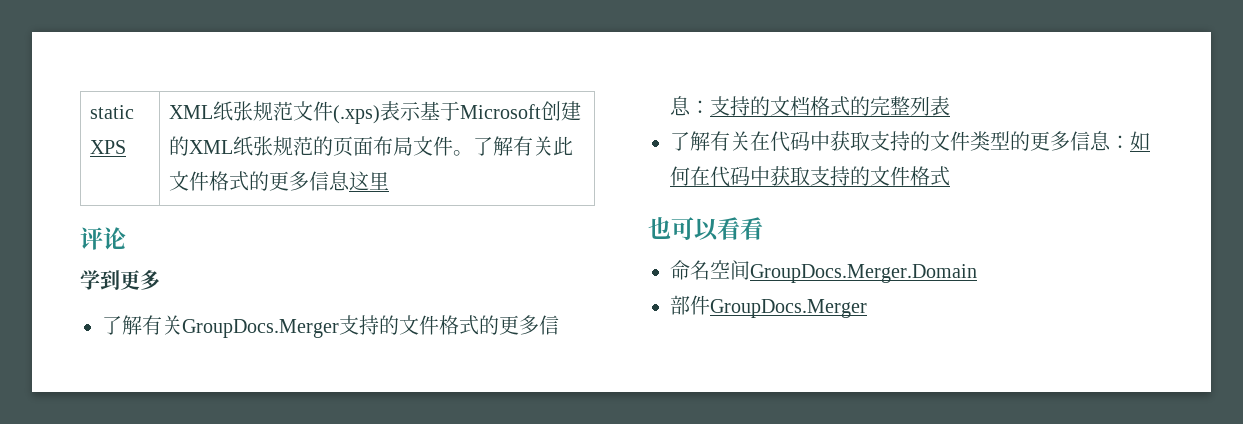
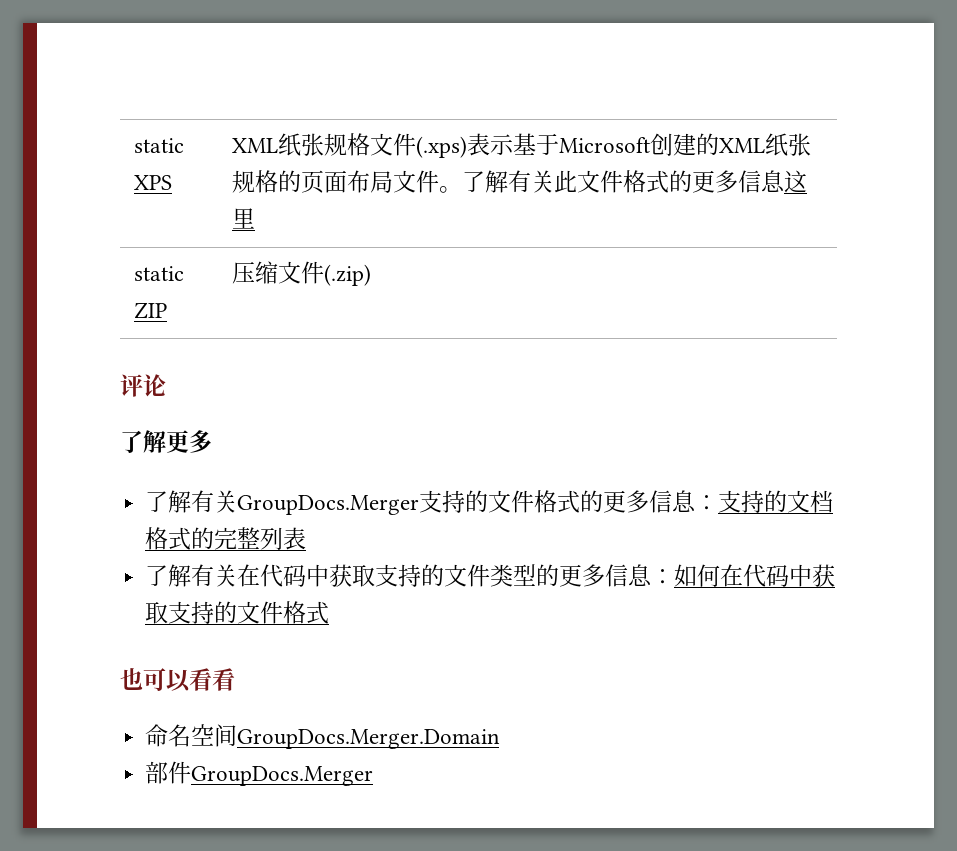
- static XPS | XML纸张规范文件(.xps)表示基于Microsoft创建的XML纸张规范的页面布局文件。了解有关此文件格式的更多信息这里
+ static XPS | XML纸张规格文件(.xps)表示基于Microsoft创建的XML纸张规格的页面布局文件。了解有关此文件格式的更多信息这里
+ static ZIP | 压缩文件(.zip)
- 学到更多
+ 了解更多

